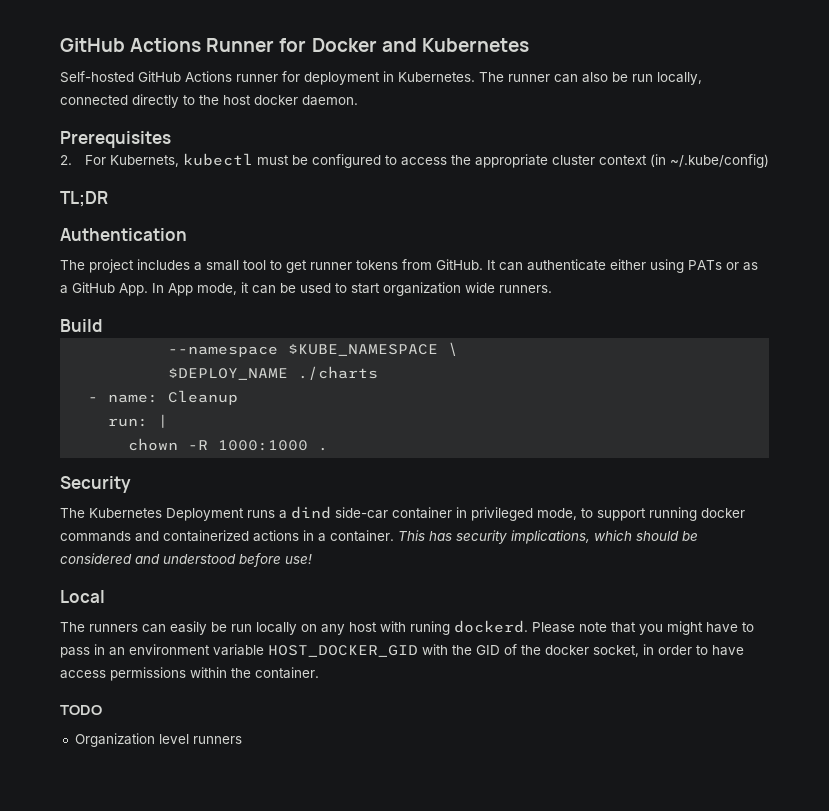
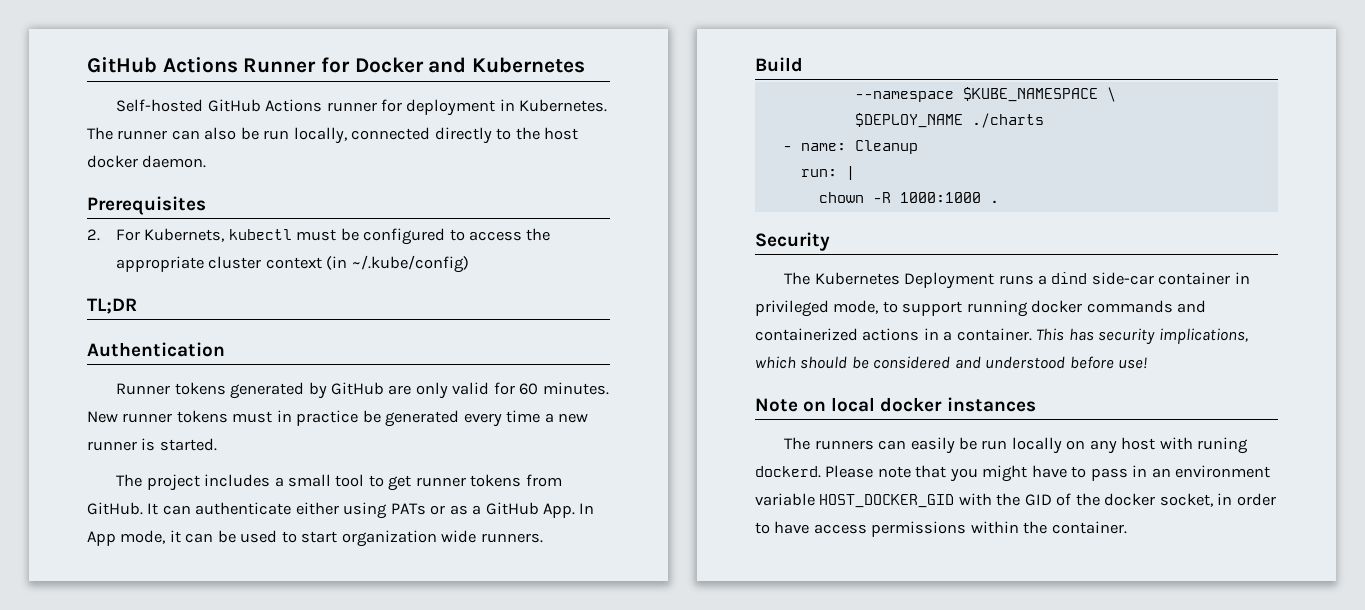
+ Runner tokens generated by GitHub are only valid for 60 minutes. New runner tokens must in practice be generated every time a new runner is started.
- Local
+ Note on local docker instances
- TODO
- Organization level runners

